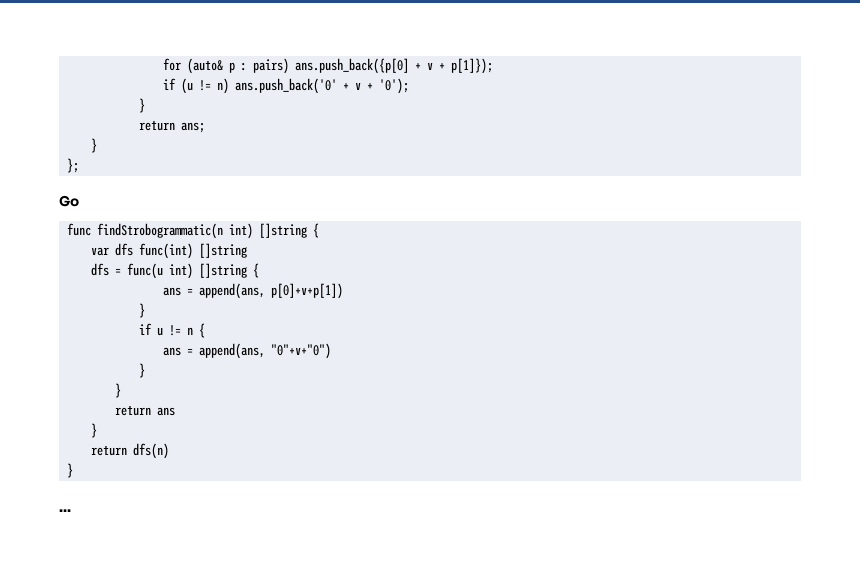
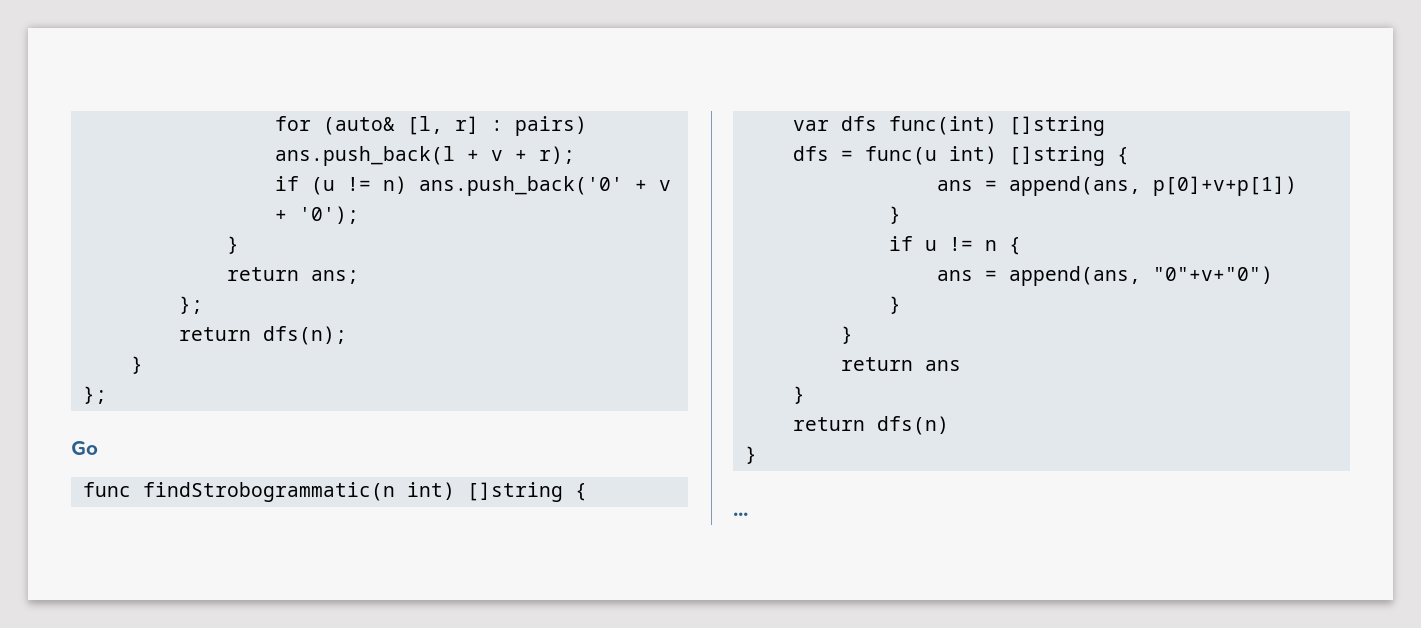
- for (auto& p : pairs) ans.push_back({p[0] + v + p[1]});
+ for (auto& [l, r] : pairs) ans.push_back(l + v + r);
  return ans;
+ };
+ return dfs(n);

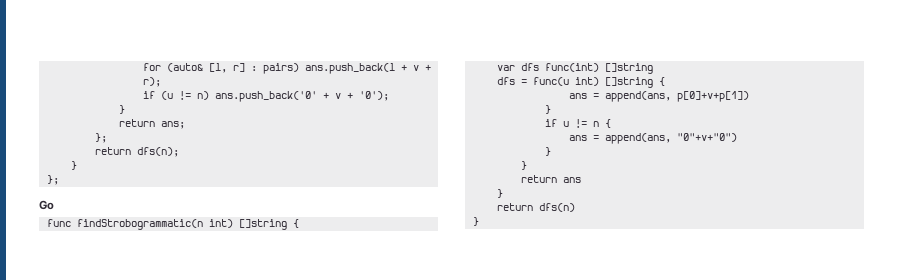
- ...

